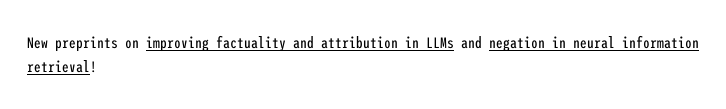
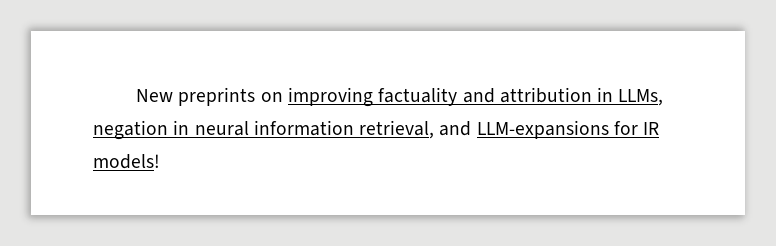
- New preprints on improving factuality and attribution in LLMs and negation in neural information retrieval!
+ New preprints on improving factuality and attribution in LLMs, negation in neural information retrieval, and LLM-expansions for IR models!

